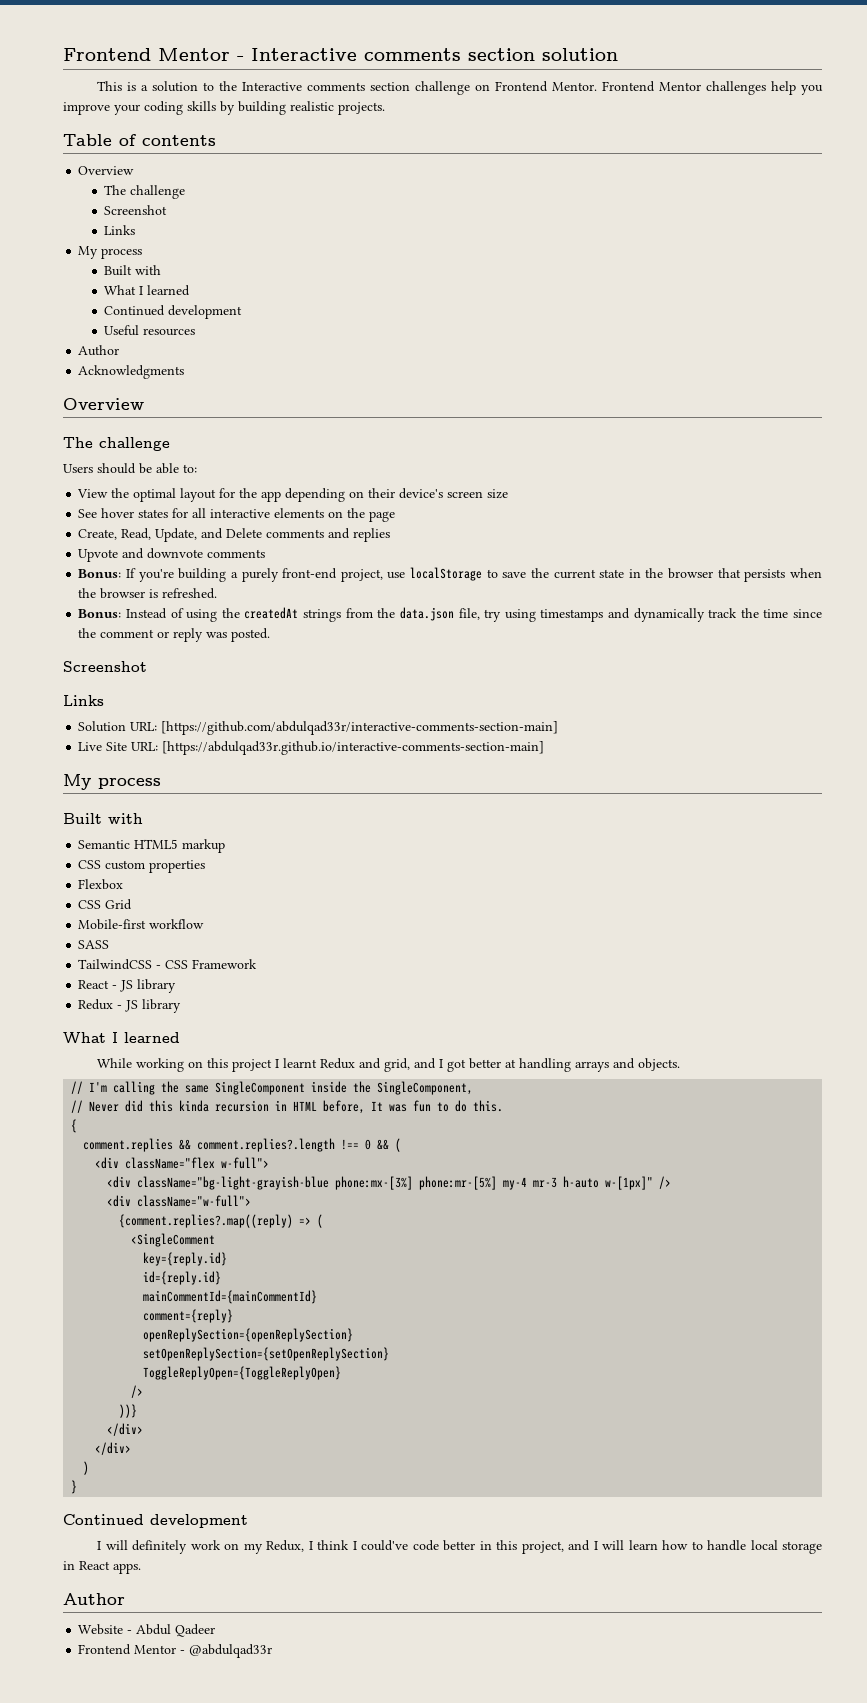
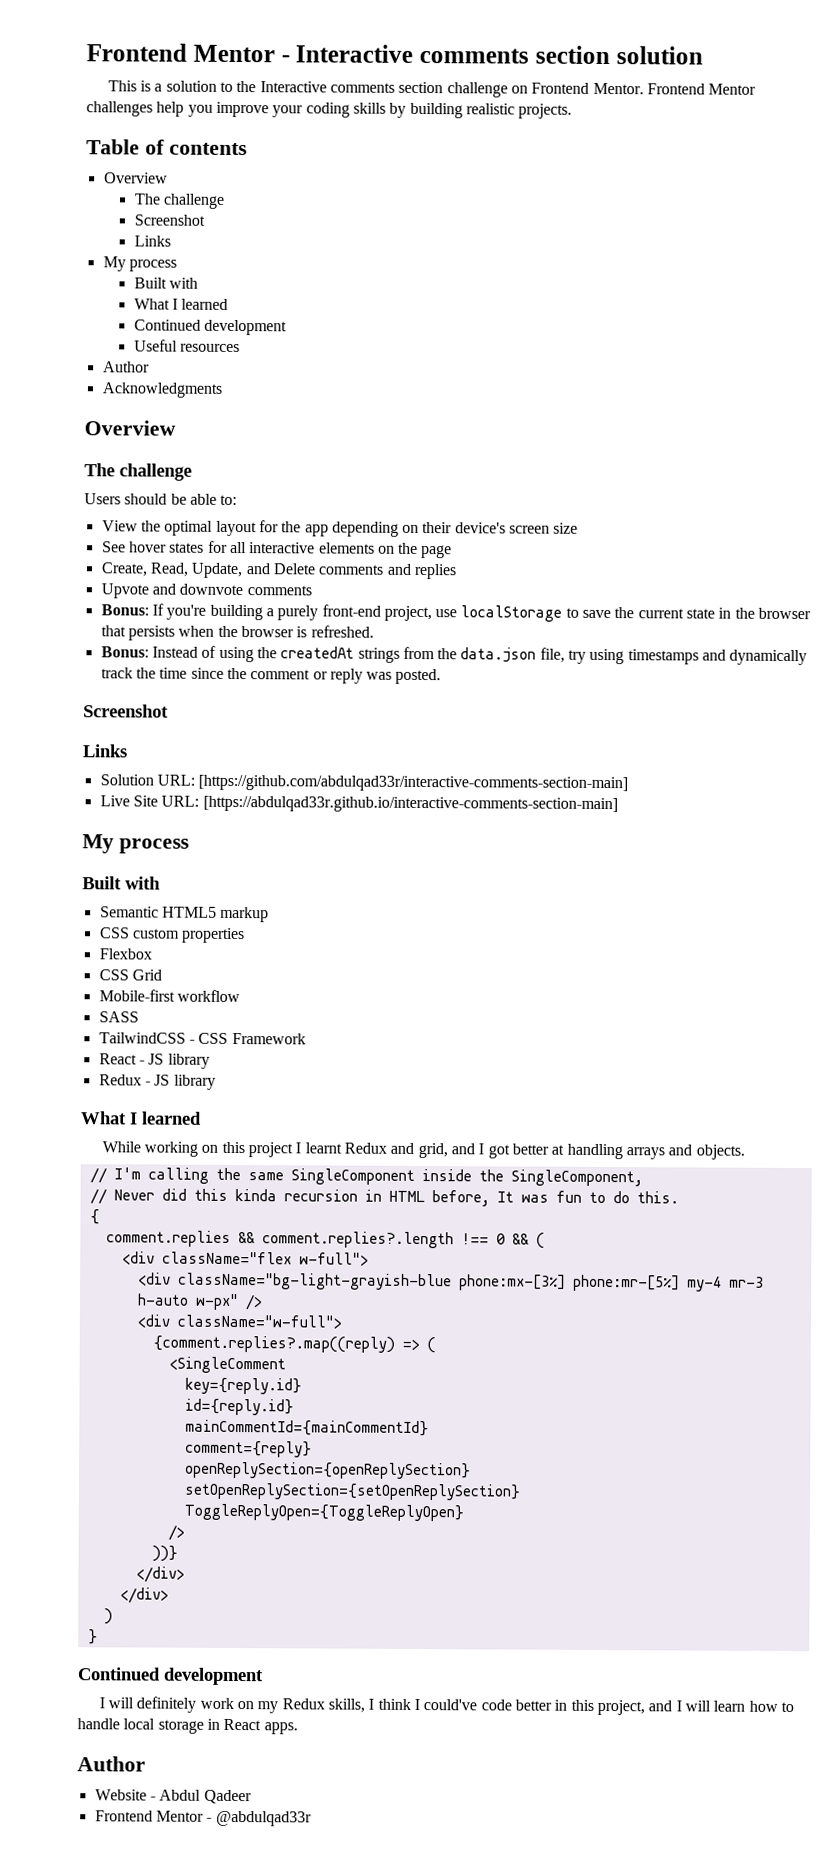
- <div className="bg-light-grayish-blue phone:mx-[3%] phone:mr-[5%] my-4 mr-3 h-auto w-[1px]" />
+ <div className="bg-light-grayish-blue phone:mx-[3%] phone:mr-[5%] my-4 mr-3 h-auto w-px" />
- I will definitely work on my Redux, I think I could've code better in this project, and I will learn how to handle local storage in React apps.
+ I will definitely work on my Redux skills, I think I could've code better in this project, and I will learn how to handle local storage in React apps.

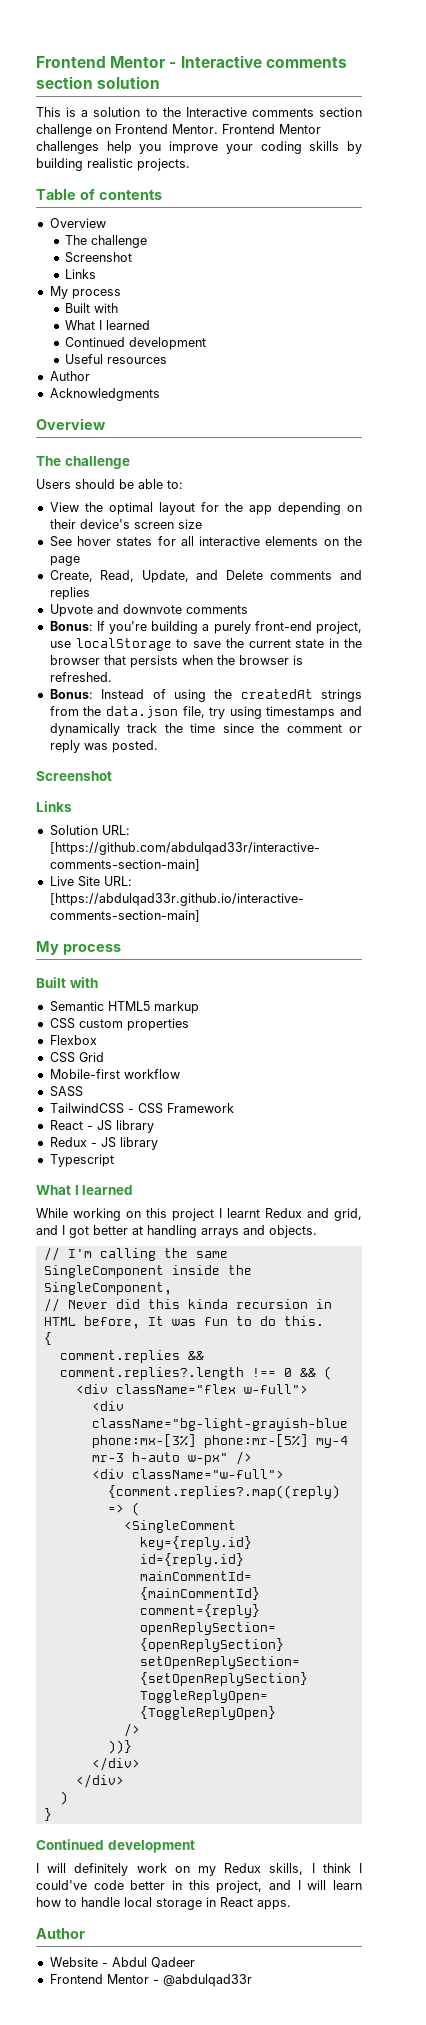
+ Typescript

